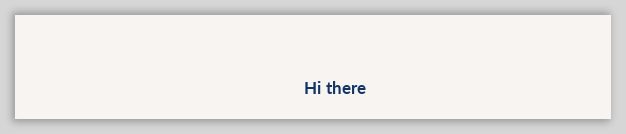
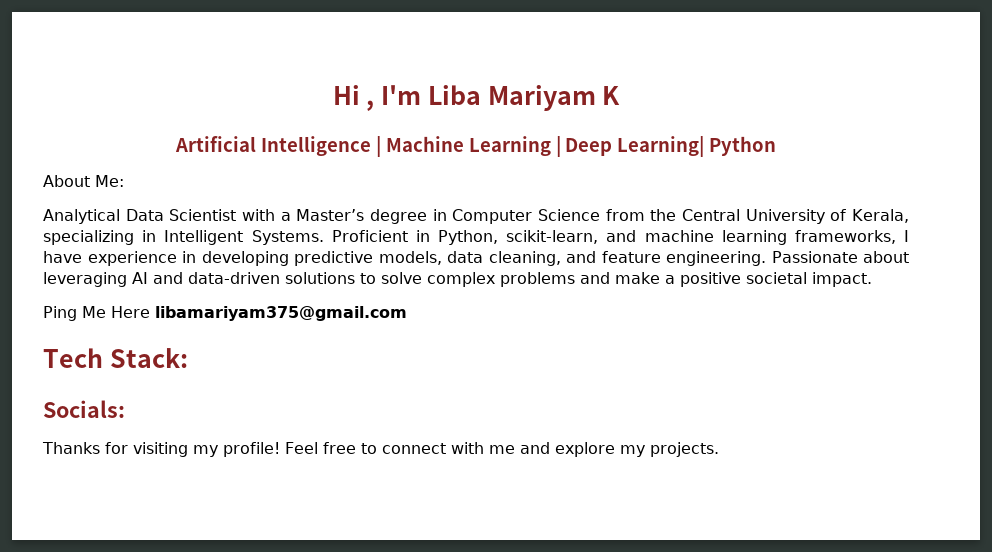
- Hi there
+ Hi , I'm Liba Mariyam K
+ Artificial Intelligence | Machine Learning | Deep Learning| Python
+ About Me:
+ Analytical Data Scientist with a Master’s degree in Computer Science from the Central University of Kerala, specializing in Intelligent Systems. Proficient in Python, scikit-learn, and machine learning frameworks, I have experience in developing predictive models, data cleaning, and feature engineering. Passionate about leveraging AI and data-driven solutions to solve complex problems and make a positive societal impact.
+ Ping Me Here libamariyam375@gmail.com
+ Tech Stack:
+ Socials:
+ Thanks for visiting my profile! Feel free to connect with me and explore my projects.

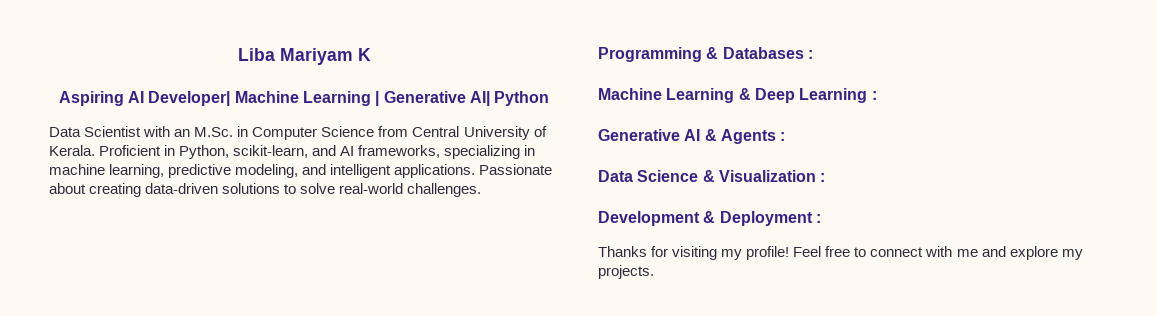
- Hi , I'm Liba Mariyam K
+ Liba Mariyam K
- Artificial Intelligence | Machine Learning | Deep Learning| Python
+ Aspiring AI Developer| Machine Learning | Generative AI| Python
- About Me:
- Analytical Data Scientist with a Master’s degree in Computer Science from the Central University of Kerala, specializing in Intelligent Systems.
+ Data Scientist with an M.Sc. in Computer Science from Central University of Kerala.
- Proficient in Python, scikit-learn, and machine learning frameworks, I have experience in developing predictive models, data cleaning, and feature engineering. Passionate about leveraging AI and data-driven solutions to solve complex problems and make a positive societal impact.
- Ping Me Here libamariyam375@gmail.com
- Tech Stack:
- Socials:
+ Proficient in Python, scikit-learn, and AI frameworks, specializing in machine learning, predictive modeling, and intelligent applications. Passionate about creating data-driven solutions to solve real-world challenges.
+ Programming & Databases :
+ Machine Learning & Deep Learning :
+ Generative AI & Agents :
+ Data Science & Visualization :
+ Development & Deployment :

